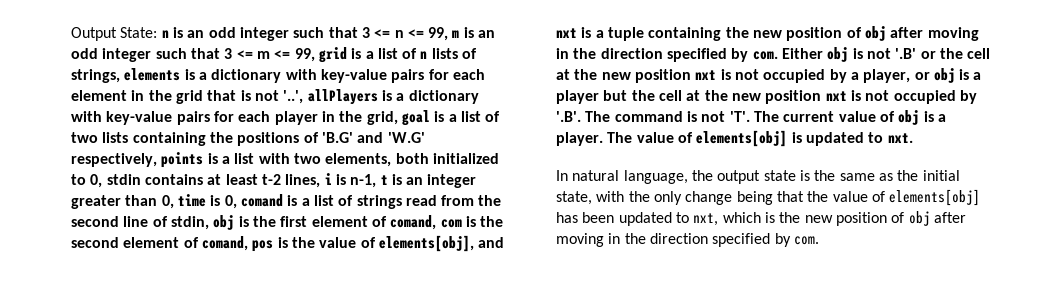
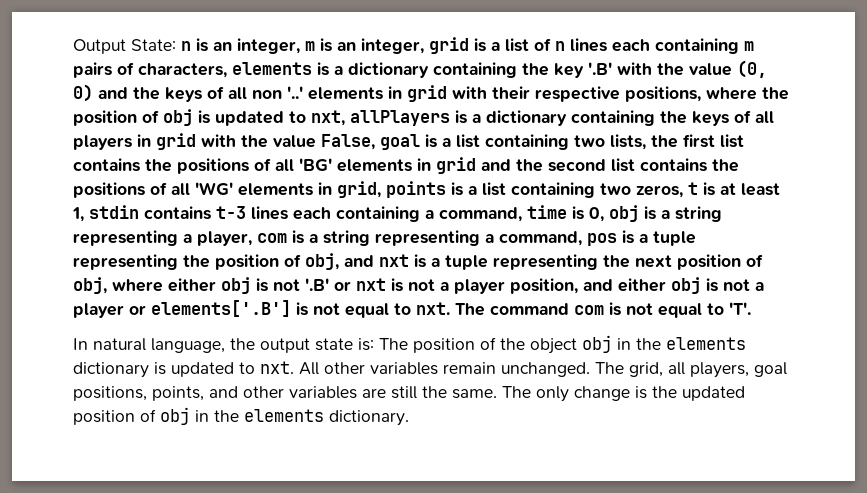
- Output State: n is an odd integer such that 3 <= n <= 99, m is an odd integer such that 3 <= m <= 99, grid is a list of n lists of strings, elements is a dictionary with key-value pairs for each element in the grid that is not '..', allPlayers is a dictionary with key-value pairs for each player in the grid, goal is a list of two lists containing the positions of 'B.G' and 'W.G' respectively, points is a list with two elements, both initialized to 0, stdin contains at least t-2 lines, i is n-1, t is an integer greater than 0, time is 0, comand is a list of strings read from the second line of stdin, obj is the first element of comand, com is the second element of comand, pos is the value of elements[obj], and nxt is a tuple containing the new position of obj after moving in the direction specified by com. Either obj is not '.B' or the cell at the new position nxt is not occupied by a player, or obj is a player but the cell at the new position nxt is not occupied by '.B'. The command is not 'T'. The current value of obj is a player. The value of elements[obj] is updated to nxt.
+ Output State: n is an integer, m is an integer, grid is a list of n lines each containing m pairs of characters, elements is a dictionary containing the key '.B' with the value (0, 0) and the keys of all non '..' elements in grid with their respective positions, where the position of obj is updated to nxt, allPlayers is a dictionary containing the keys of all players in grid with the value False, goal is a list containing two lists, the first list contains the positions of all 'BG' elements in grid and the second list contains the positions of all 'WG' elements in grid, points is a list containing two zeros, t is at least 1, stdin contains t-3 lines each containing a command, time is 0, obj is a string representing a player, com is a string representing a command, pos is a tuple representing the position of obj, and nxt is a tuple representing the next position of obj, where either obj is not '.B' or nxt is not a player position, and either obj is not a player or elements['.B'] is not equal to nxt. The command com is not equal to 'T'.
- In natural language, the output state is the same as the initial state, with the only change being that the value of elements[obj] has been updated to nxt, which is the new position of obj after moving in the direction specified by com.
+ In natural language, the output state is: The position of the object obj in the elements dictionary is updated to nxt. All other variables remain unchanged. The grid, all players, goal positions, points, and other variables are still the same. The only change is the updated position of obj in the elements dictionary.

